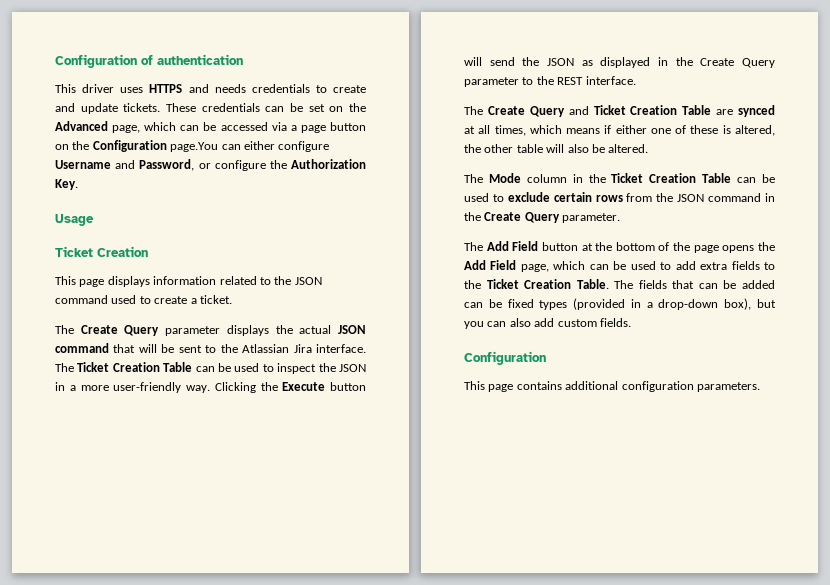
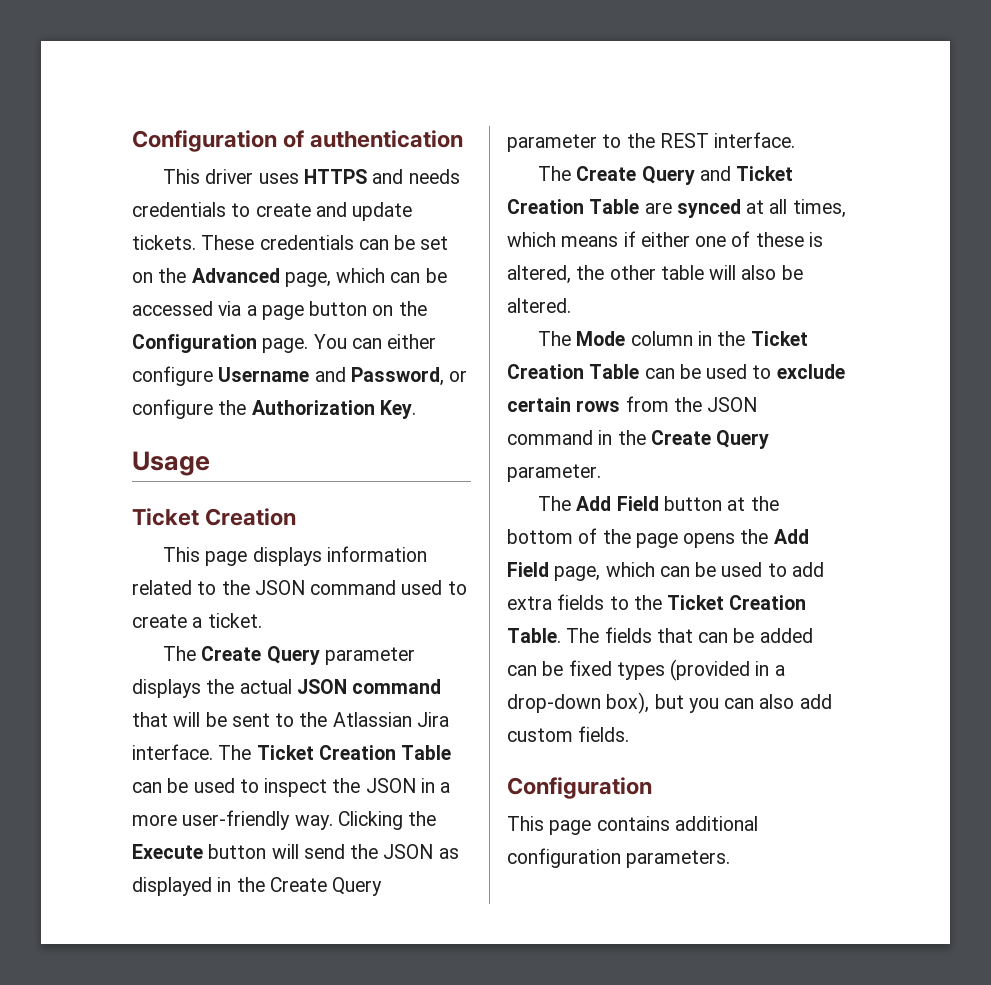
- These credentials can be set on the Advanced page, which can be accessed via a page button on the Configuration page.You can either configure Username and Password, or configure the Authorization Key.
+ These credentials can be set on the Advanced page, which can be accessed via a page button on the Configuration page. You can either configure Username and Password, or configure the Authorization Key.

